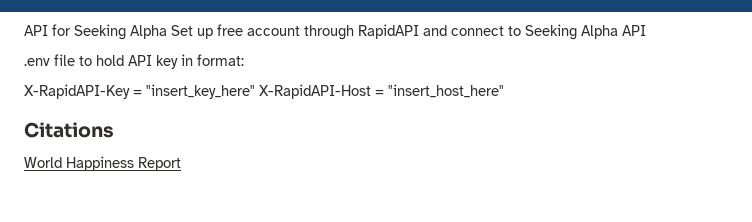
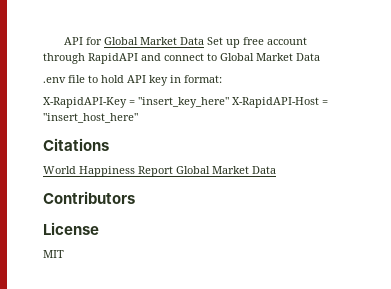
- API for Seeking Alpha Set up free account through RapidAPI and connect to Seeking Alpha API
+ API for Global Market Data Set up free account through RapidAPI and connect to Global Market Data
- World Happiness Report
+ World Happiness Report Global Market Data
+ Contributors
+ License
+ MIT

